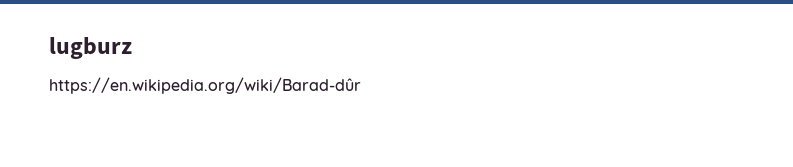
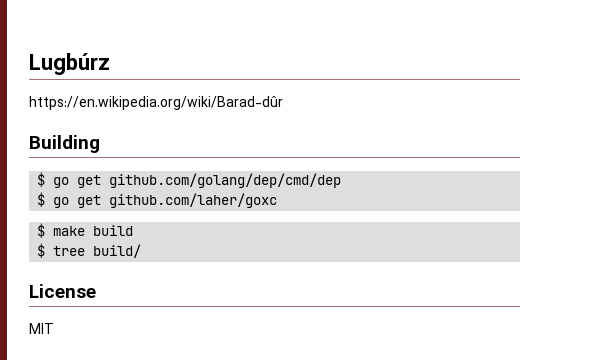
- lugburz
+ Lugbúrz
+ Building
+ $ go get github.com/golang/dep/cmd/dep
+ $ go get github.com/laher/goxc
+ $ make build
+ $ tree build/
+ License
+ MIT

